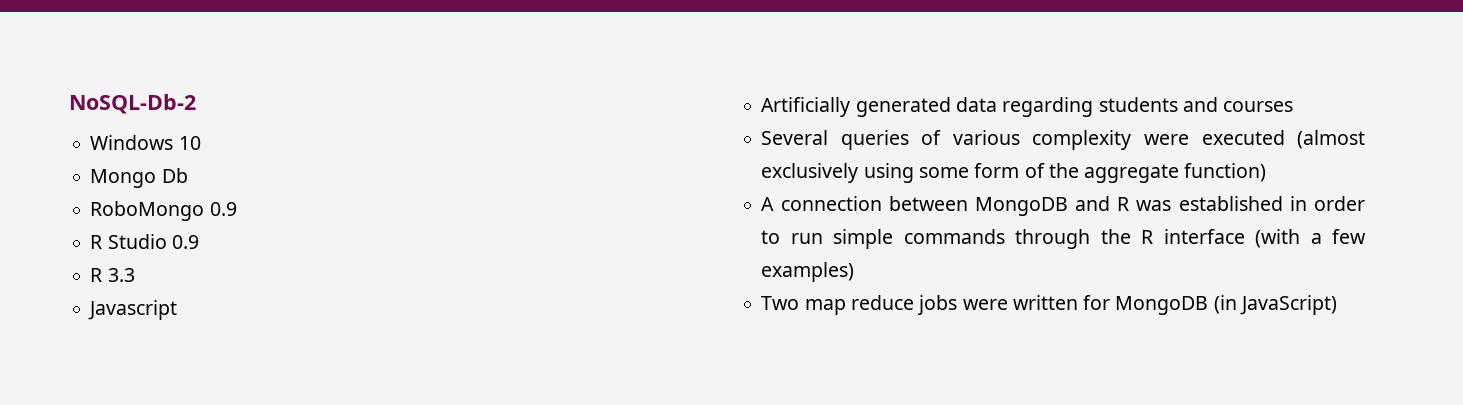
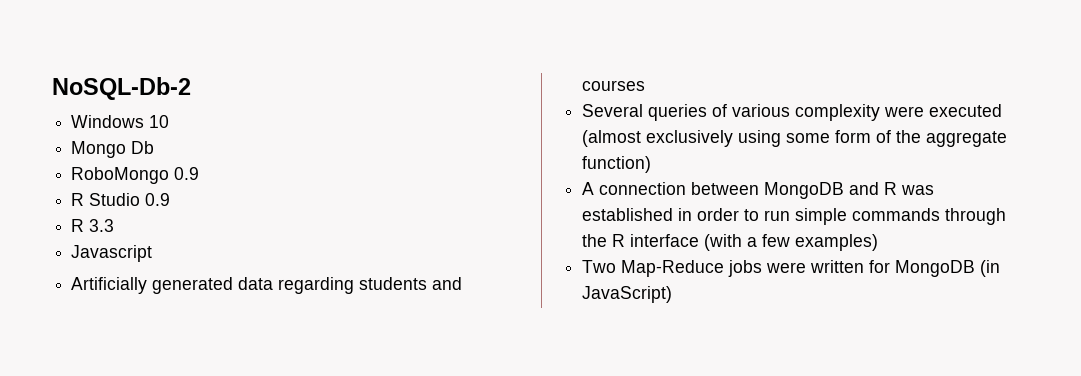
- Two map reduce jobs were written for MongoDB (in JavaScript)
+ Two Map-Reduce jobs were written for MongoDB (in JavaScript)

